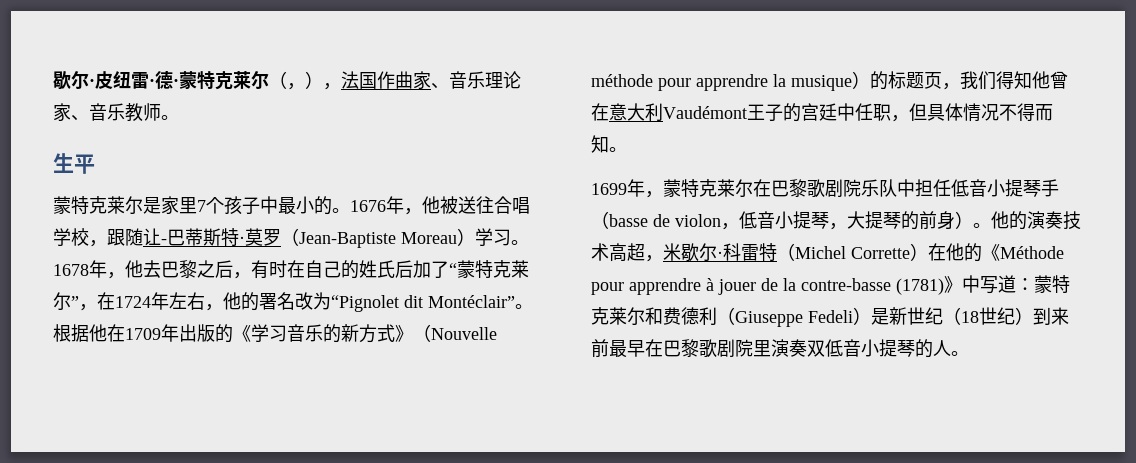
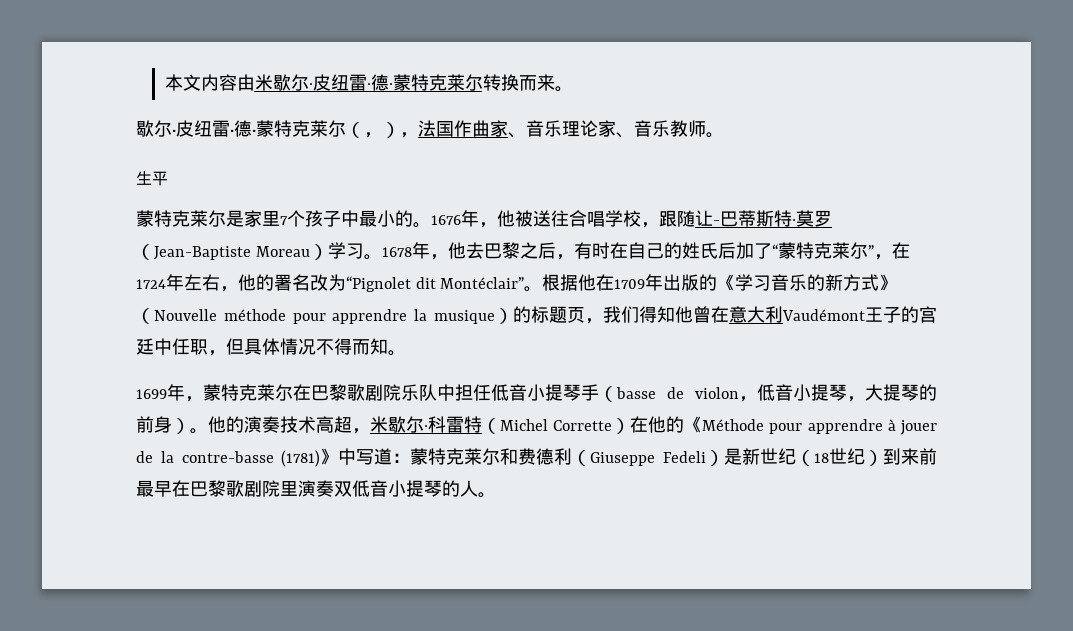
+ 本文内容由米歇尔·皮纽雷·德·蒙特克莱尔转换而来。

